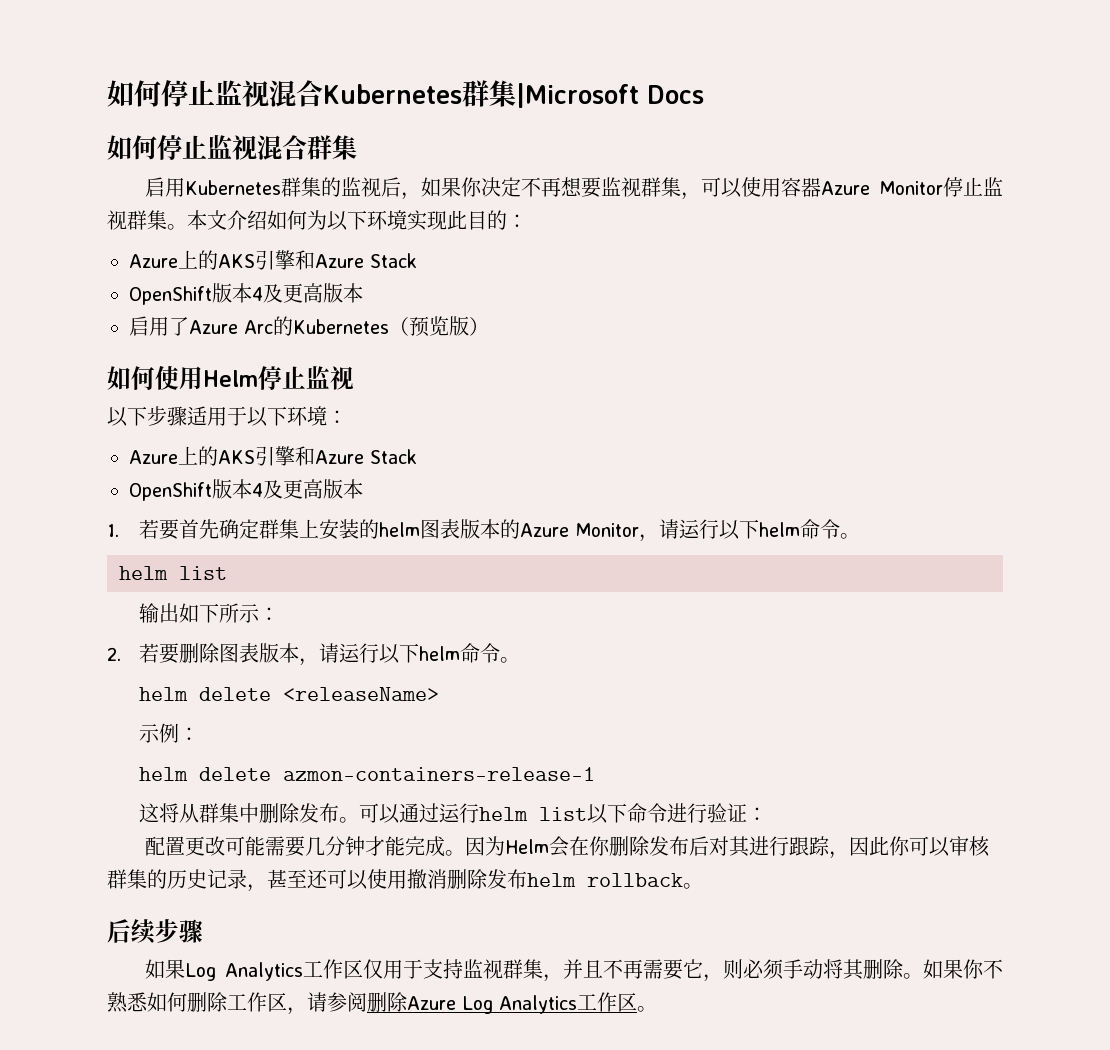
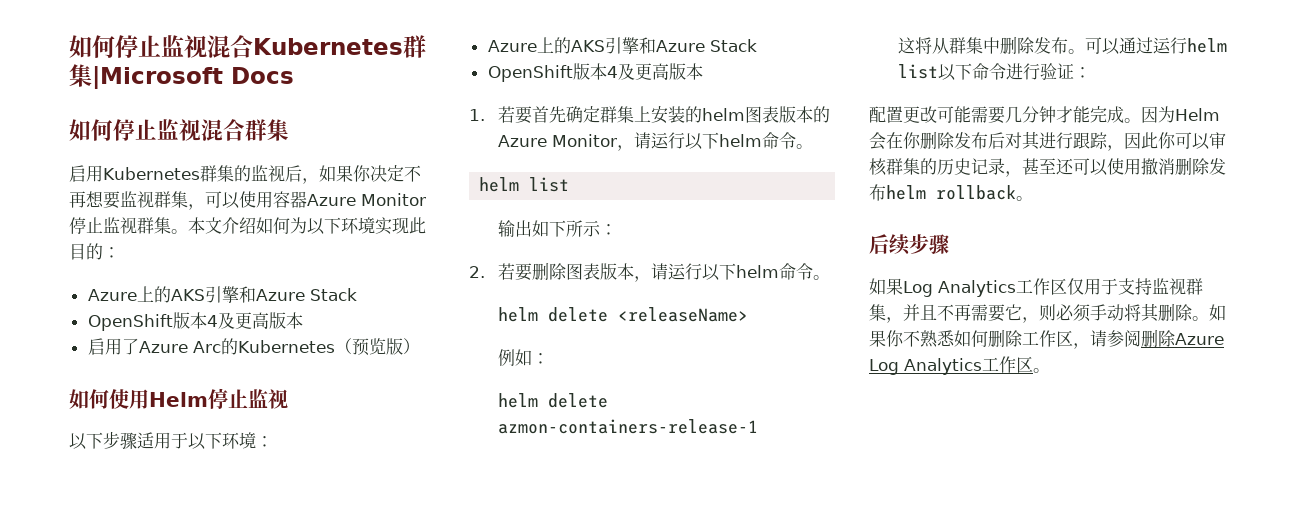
- 示例：
+ 例如：

